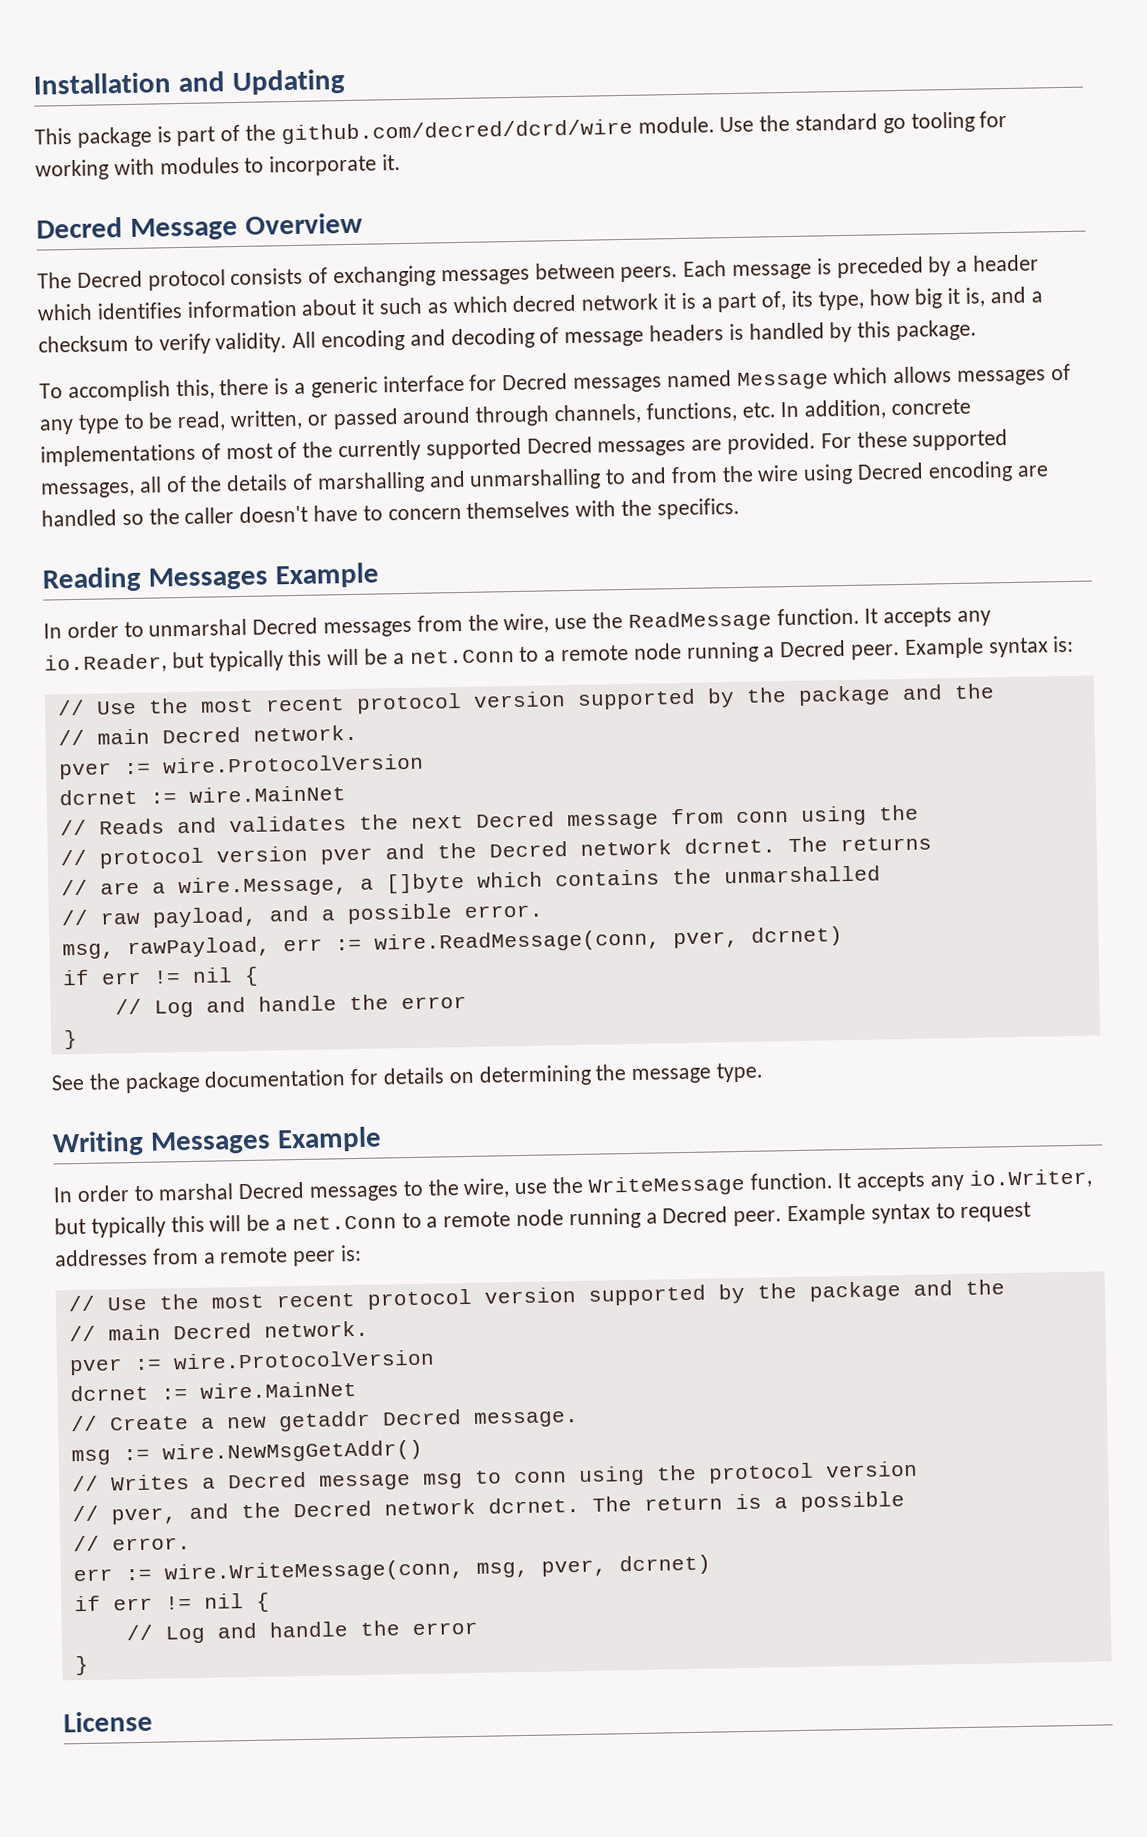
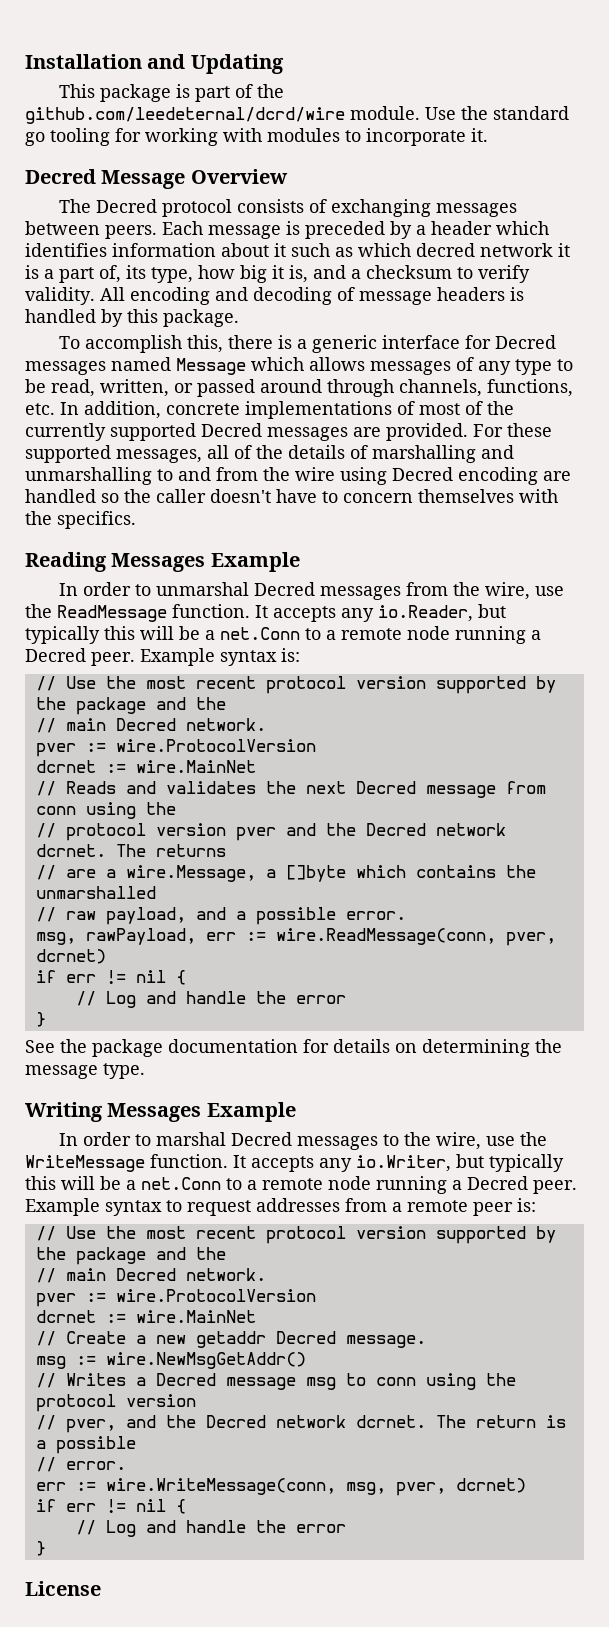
- This package is part of the github.com/decred/dcrd/wire module.
+ This package is part of the github.com/leedeternal/dcrd/wire module.

